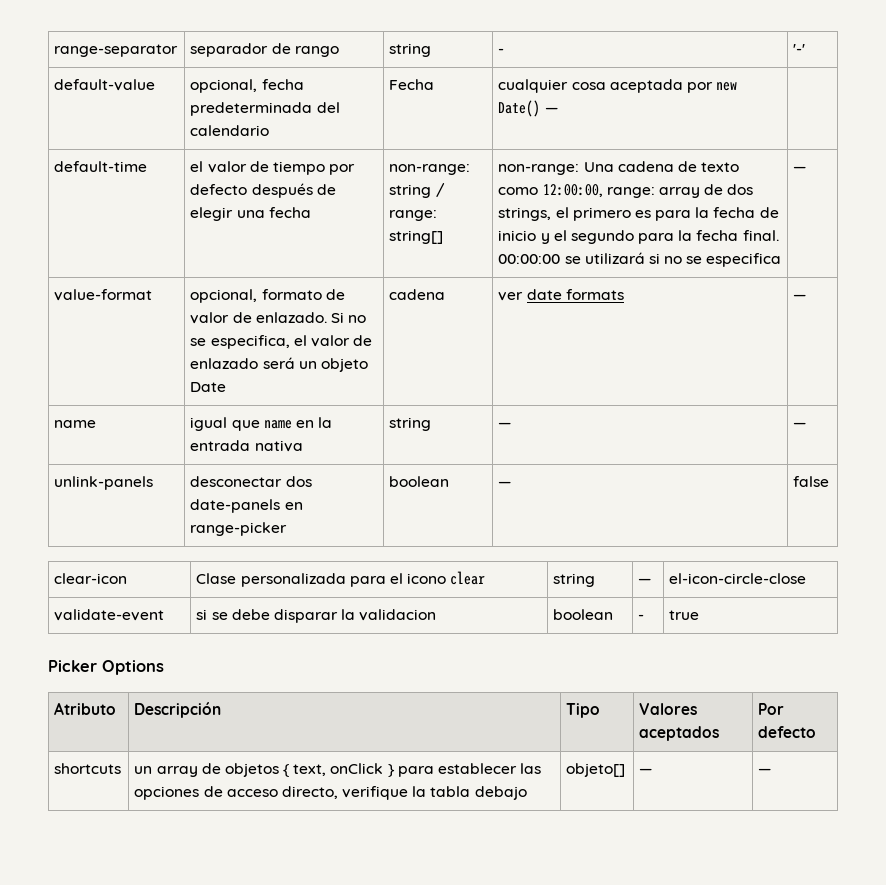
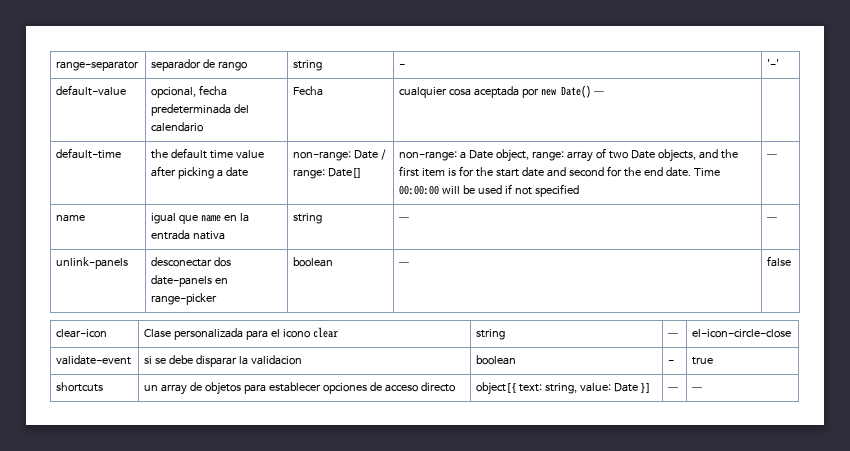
- el valor de tiempo por defecto después de elegir una fecha | non-range: string / range: string[] | non-range: Una cadena de texto como 12:00:00, range: array de dos strings, el primero es para la fecha de inicio y el segundo para la fecha final. 00:00:00 se utilizará si no se especifica | —
- value-format | opcional, formato de valor de enlazado. Si no se especifica, el valor de enlazado será un objeto Date | cadena | ver date formats | —
+ the default time value after picking a date | non-range: Date / range: Date[] | non-range: a Date object, range: array of two Date objects, and the first item is for the start date and second for the end date. Time 00:00:00 will be used if not specified | —
- Picker Options
- Atributo | Descripción | Tipo | Valores aceptados | Por defecto
- shortcuts | un array de objetos { text, onClick } para establecer las opciones de acceso directo, verifique la tabla debajo | objeto[] | — | —
+ shortcuts | un array de objetos para establecer opciones de acceso directo | object[{ text: string, value: Date }] | — | —

